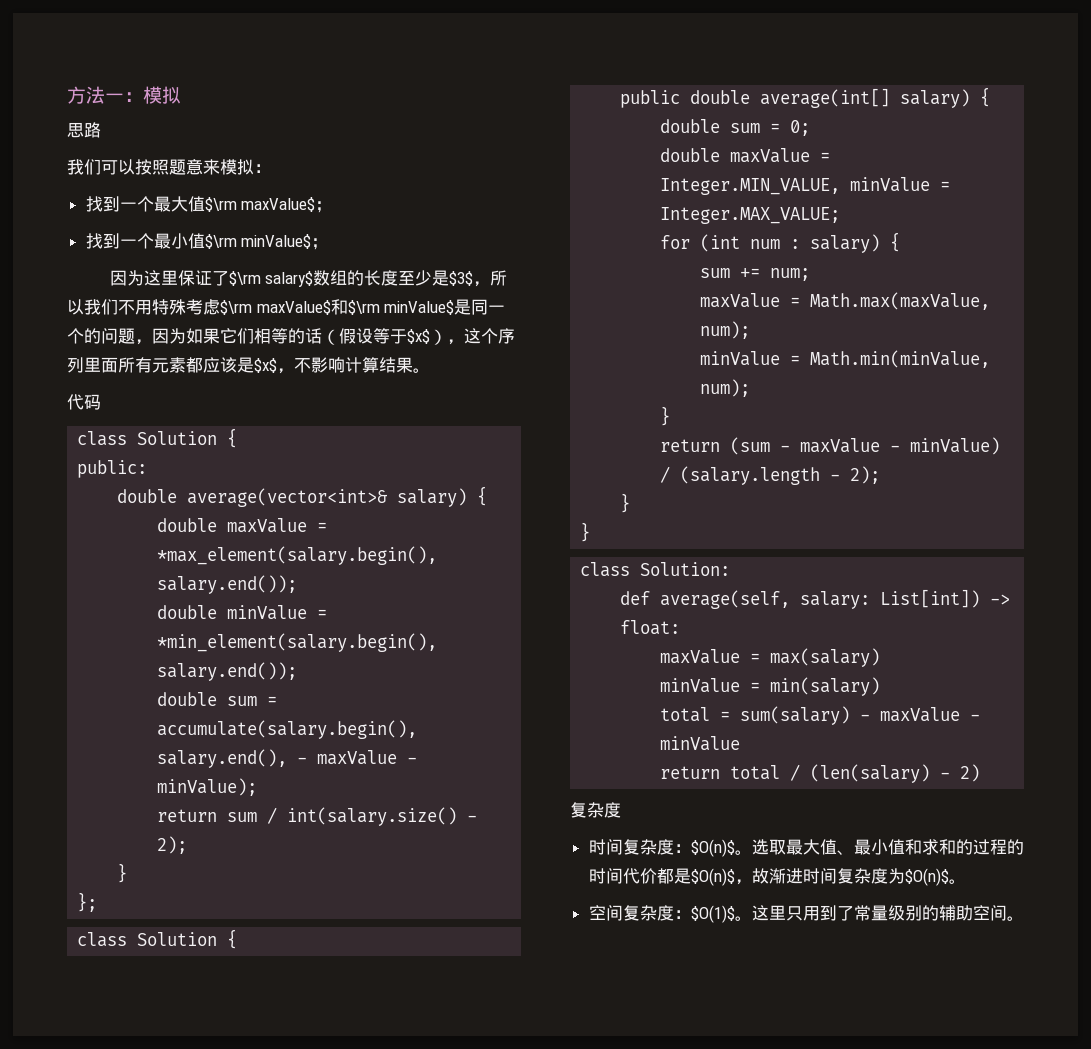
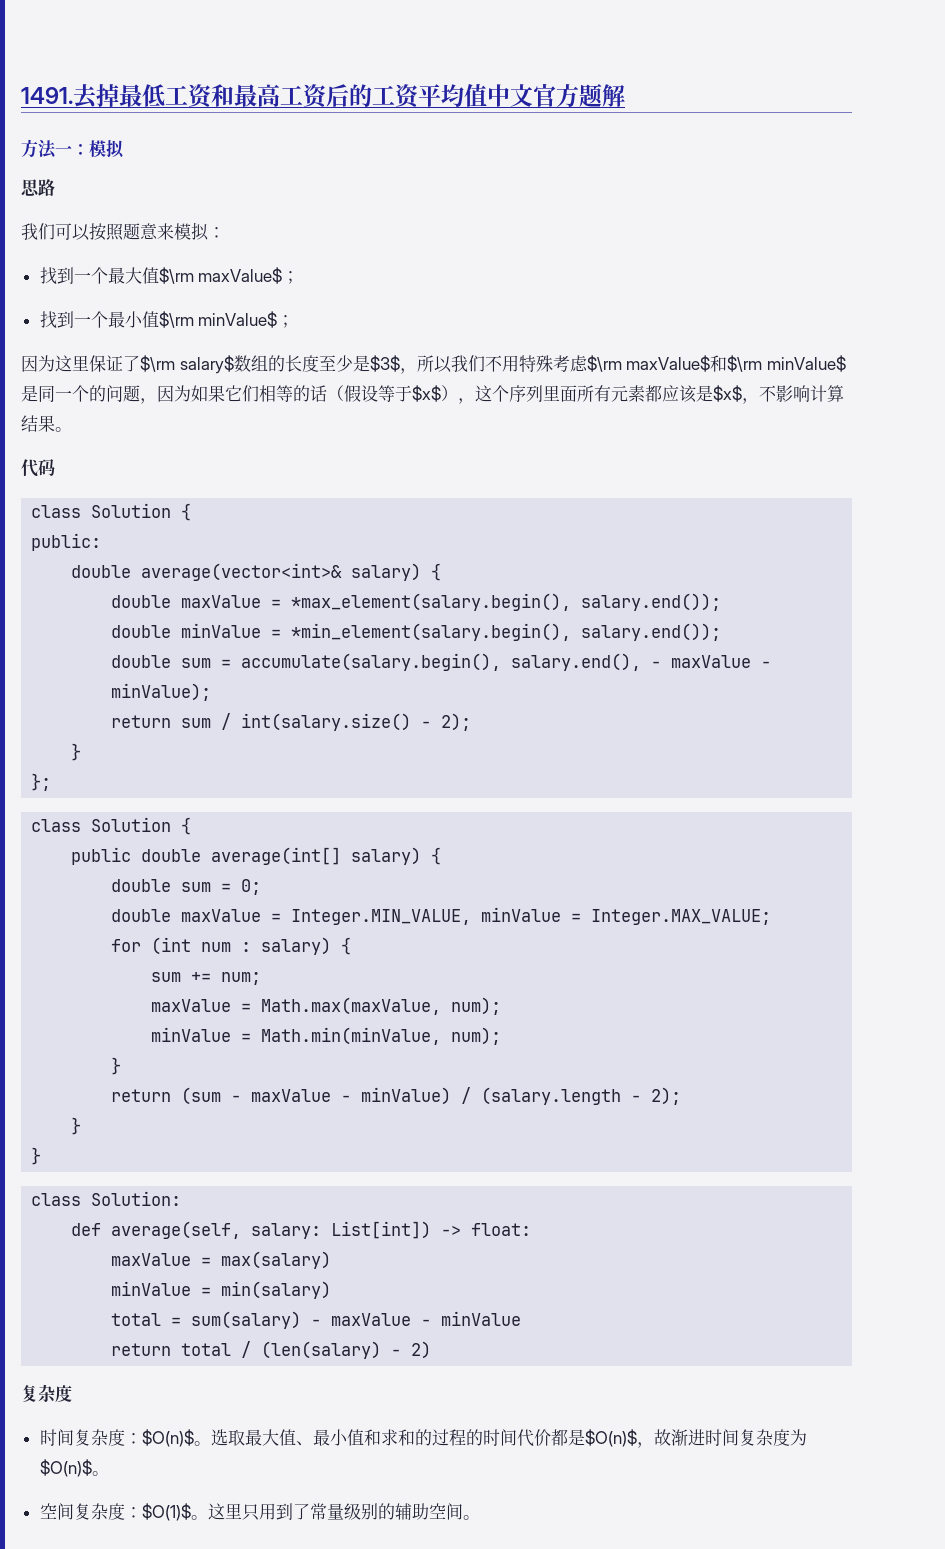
+ 1491.去掉最低工资和最高工资后的工资平均值中文官方题解

